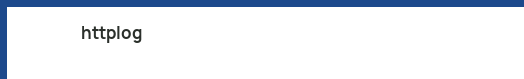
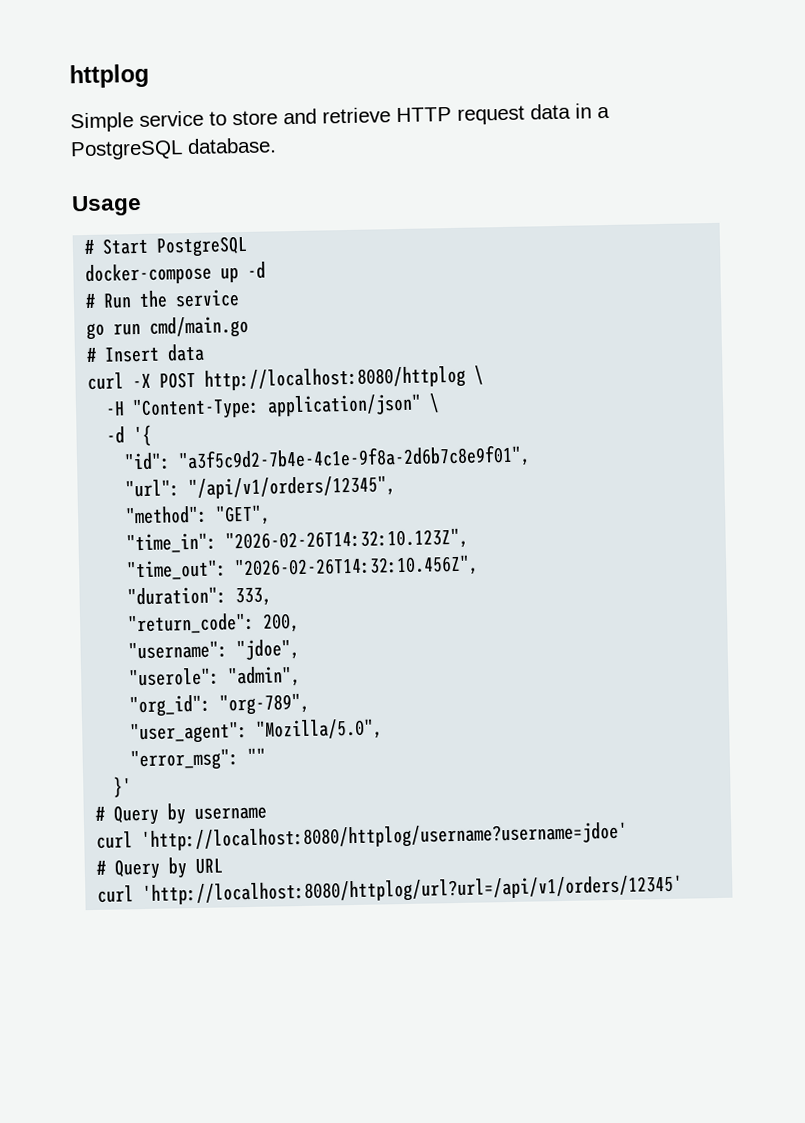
+ Simple service to store and retrieve HTTP request data in a PostgreSQL database.
+ Usage
+ # Start PostgreSQL
+ docker-compose up -d
+ # Run the service
+ go run cmd/main.go
+ # Insert data
+ curl -X POST http://localhost:8080/httplog \
+ -H "Content-Type: application/json" \
+ -d '{
+ "id": "a3f5c9d2-7b4e-4c1e-9f8a-2d6b7c8e9f01",
+ "url": "/api/v1/orders/12345",
+ "method": "GET",
+ "time_in": "2026-02-26T14:32:10.123Z",
+ "time_out": "2026-02-26T14:32:10.456Z",
+ "duration": 333,
+ "return_code": 200,
+ "username": "jdoe",
+ "userole": "admin",
+ "org_id": "org-789",
+ "user_agent": "Mozilla/5.0",
+ "error_msg": ""
+ }'
+ # Query by username
+ curl 'http://localhost:8080/httplog/username?username=jdoe'
+ # Query by URL
+ curl 'http://localhost:8080/httplog/url?url=/api/v1/orders/12345'

